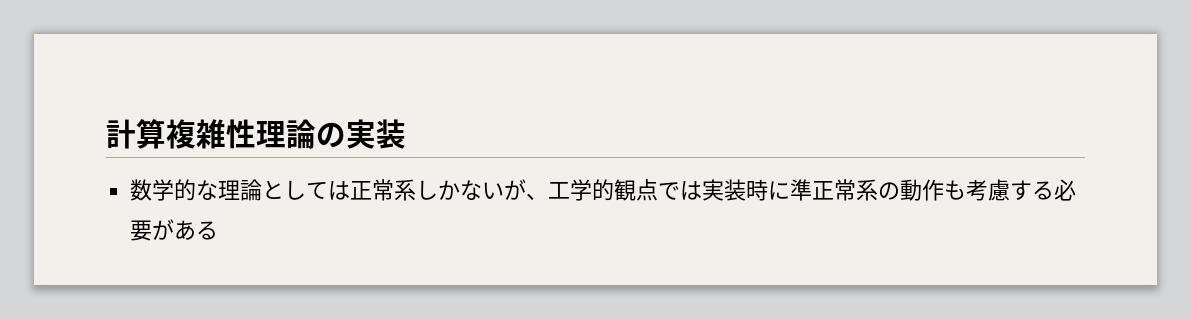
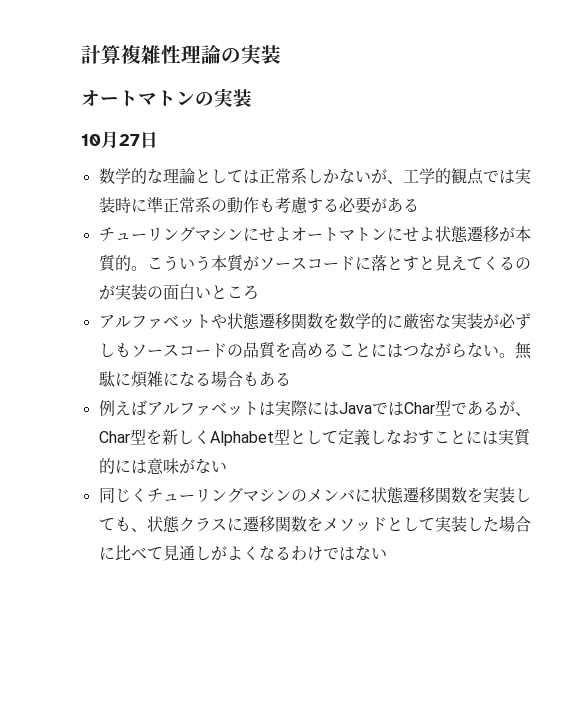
+ オートマトンの実装
+ 10月27日
+ チューリングマシンにせよオートマトンにせよ状態遷移が本質的。こういう本質がソースコードに落とすと見えてくるのが実装の面白いところ
+ アルファベットや状態遷移関数を数学的に厳密な実装が必ずしもソースコードの品質を高めることにはつながらない。無駄に煩雑になる場合もある
+ 例えばアルファベットは実際にはJavaではChar型であるが、Char型を新しくAlphabet型として定義しなおすことには実質的には意味がない
+ 同じくチューリングマシンのメンバに状態遷移関数を実装しても、状態クラスに遷移関数をメソッドとして実装した場合に比べて見通しがよくなるわけではない

